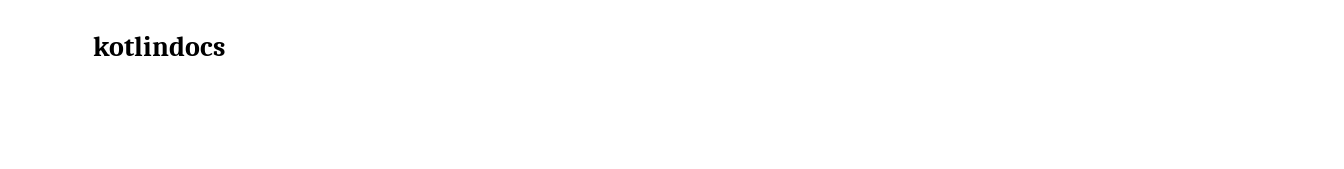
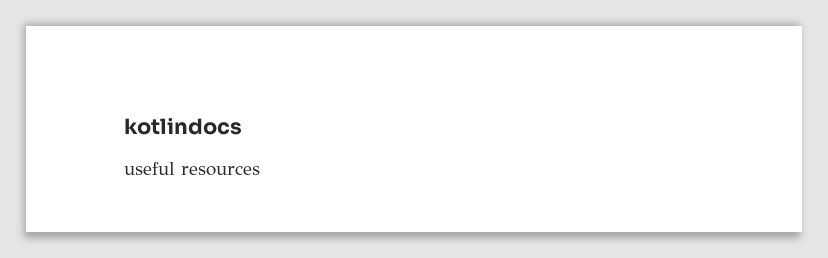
+ useful resources

